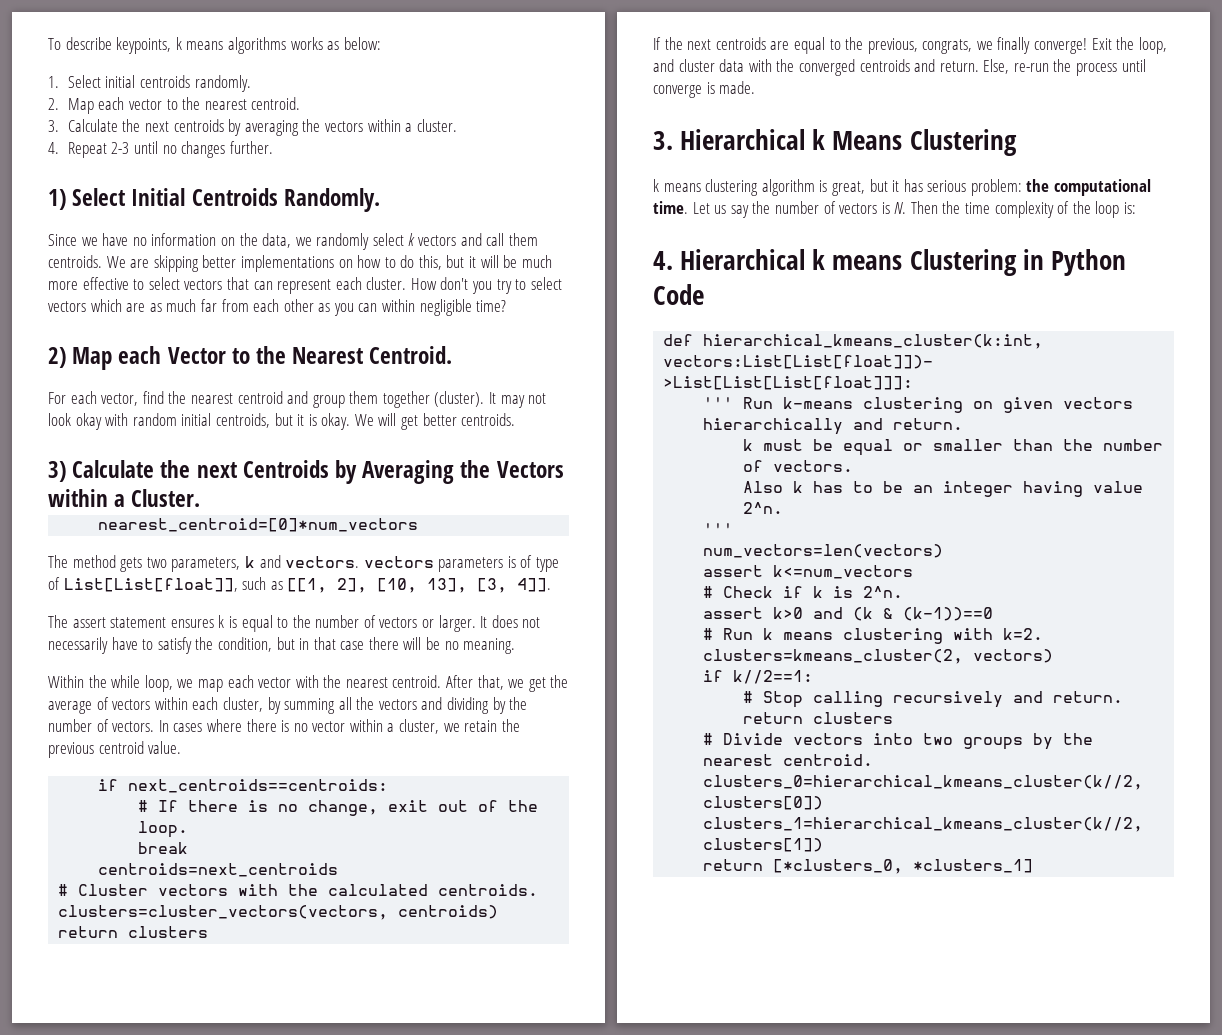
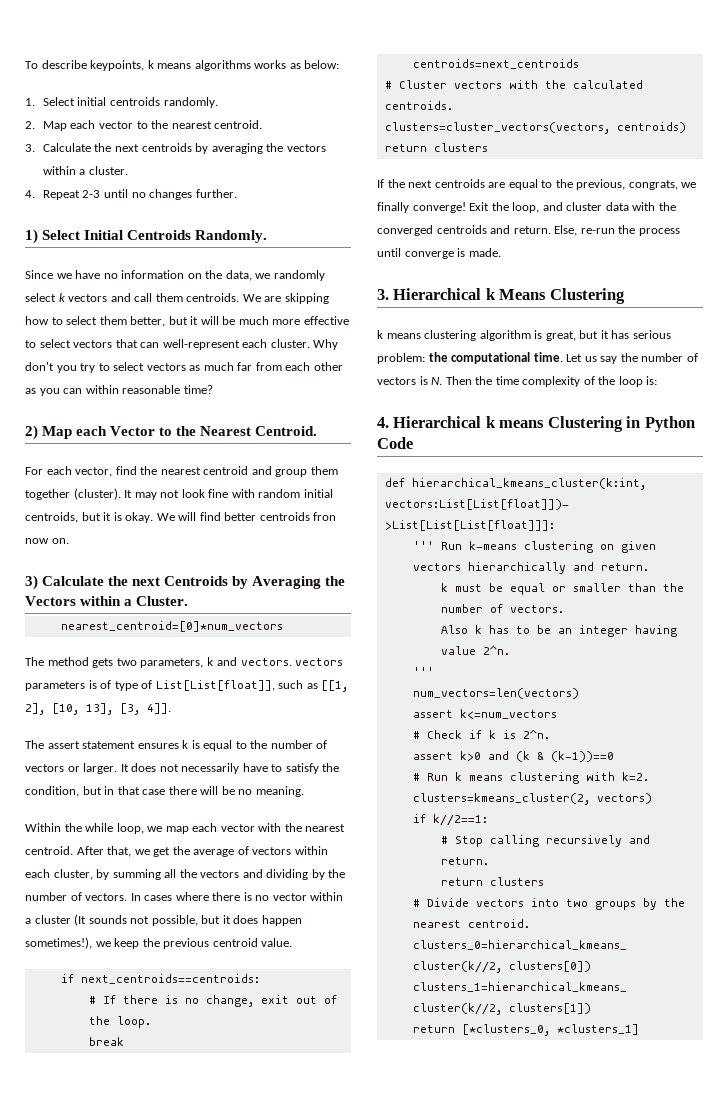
- We are skipping better implementations on how to do this, but it will be much more effective to select vectors that can represent each cluster.
+ We are skipping how to select them better, but it will be much more effective to select vectors that can well-represent each cluster.
- How don't you try to select vectors which are as much far from each other as you can within negligible time?
+ Why don't you try to select vectors as much far from each other as you can within reasonable time?
- It may not look okay with random initial centroids, but it is okay.
+ It may not look fine with random initial centroids, but it is okay.
- We will get better centroids.
+ We will find better centroids fron now on.
- In cases where there is no vector within a cluster, we retain the previous centroid value.
+ In cases where there is no vector within a cluster (It sounds not possible, but it does happen sometimes!), we keep the previous centroid value.

